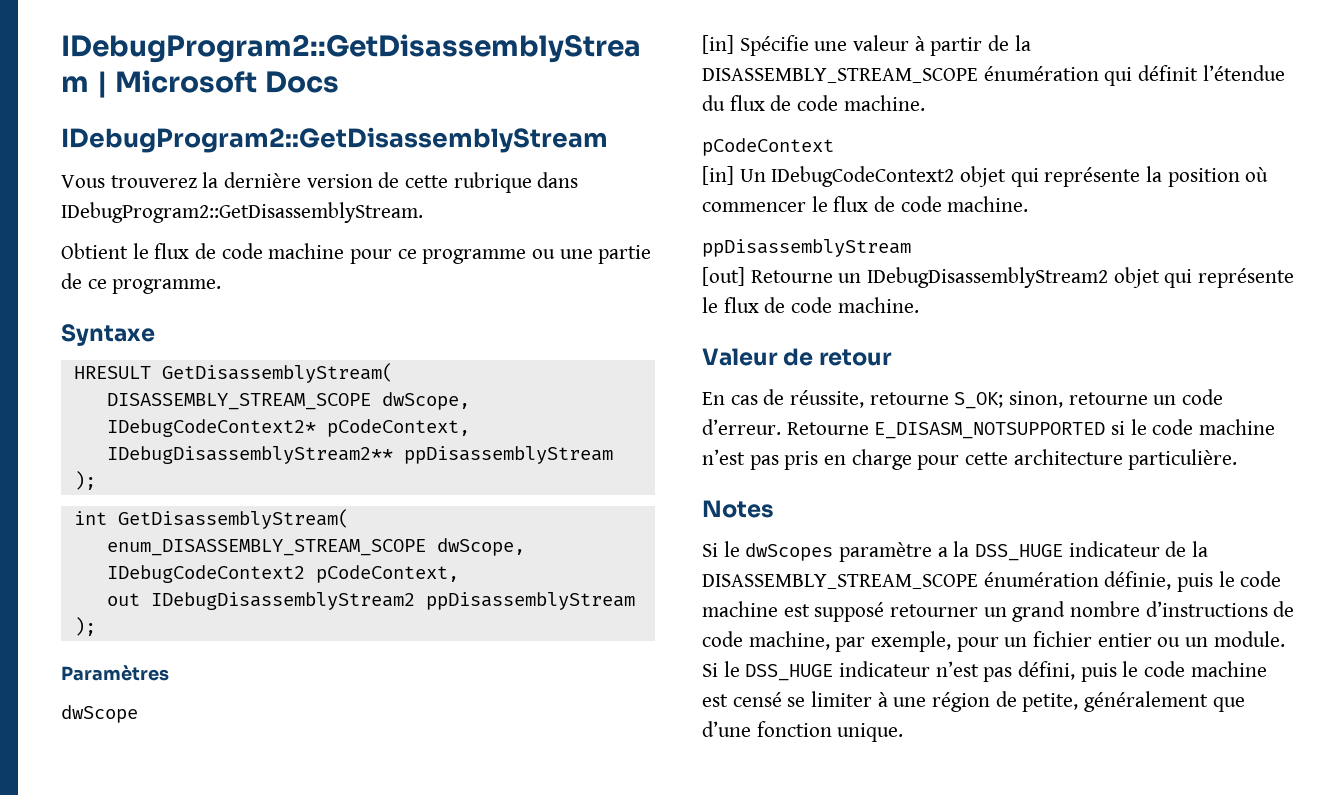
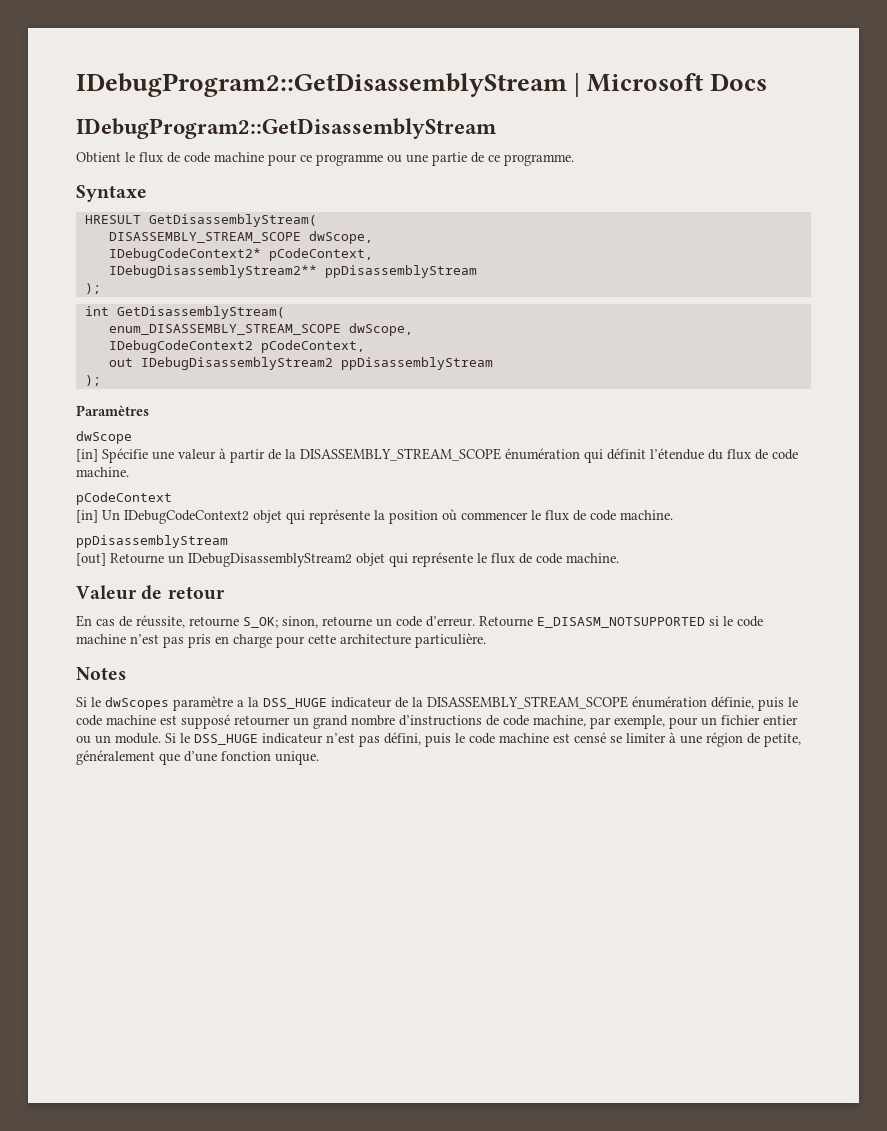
- Vous trouverez la dernière version de cette rubrique dans IDebugProgram2::GetDisassemblyStream.

